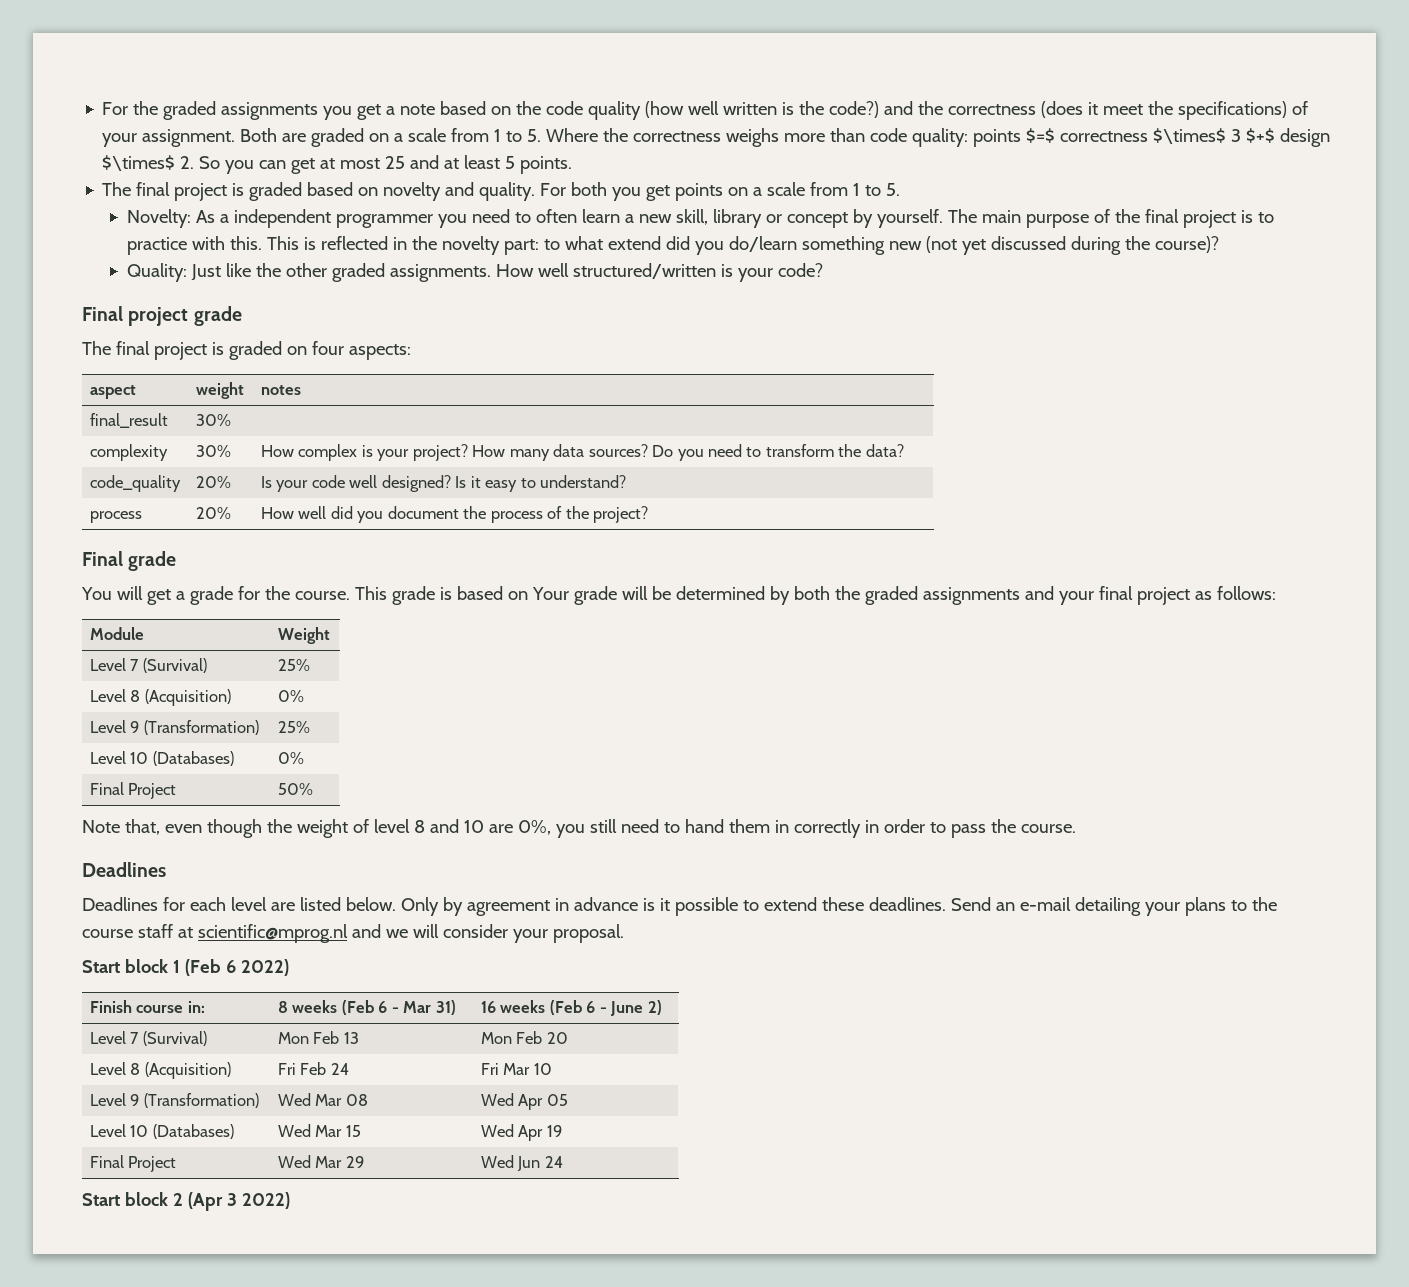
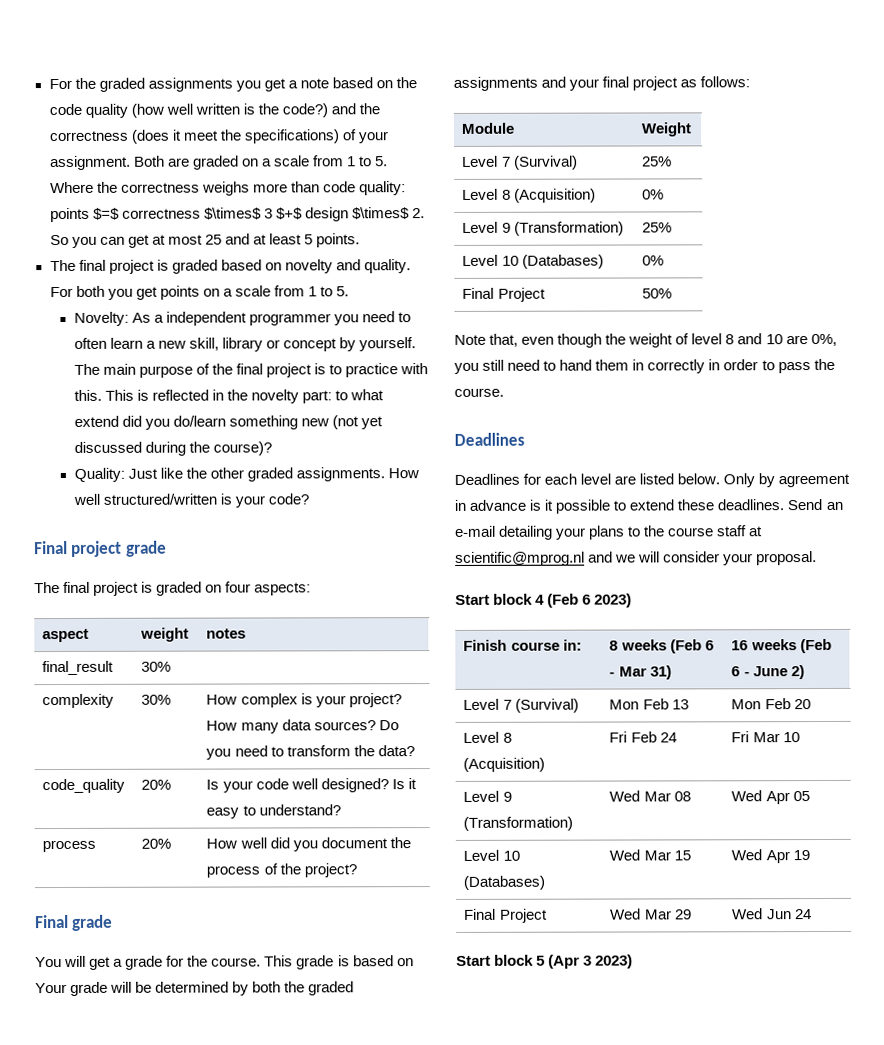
- Start block 1 (Feb 6 2022)
+ Start block 4 (Feb 6 2023)
- Start block 2 (Apr 3 2022)
+ Start block 5 (Apr 3 2023)

